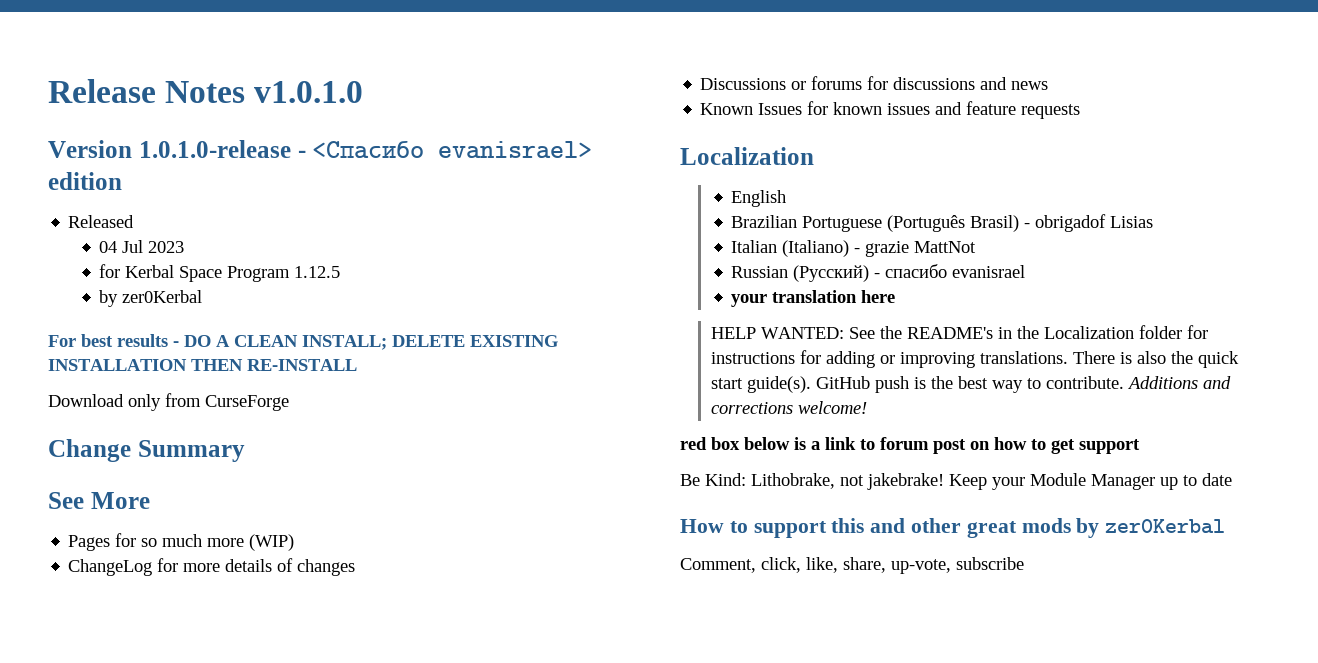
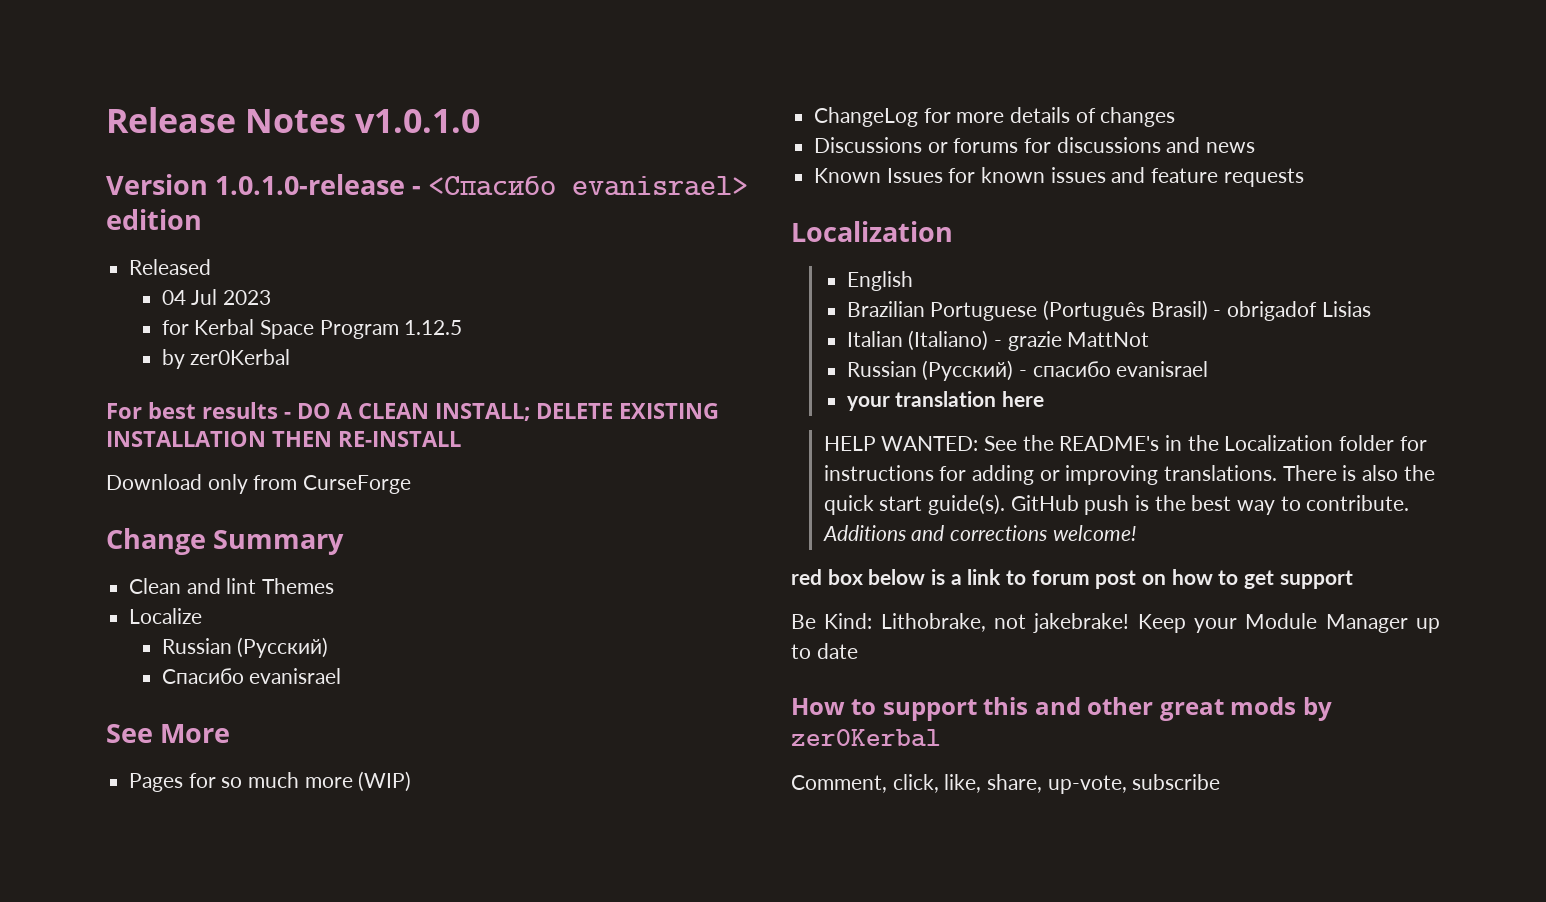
+ Clean and lint Themes
+ Localize
+ Russian (Русский)
+ Спасибо evanisrael

